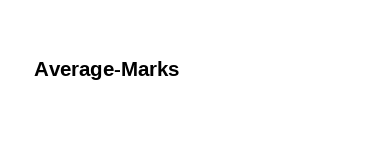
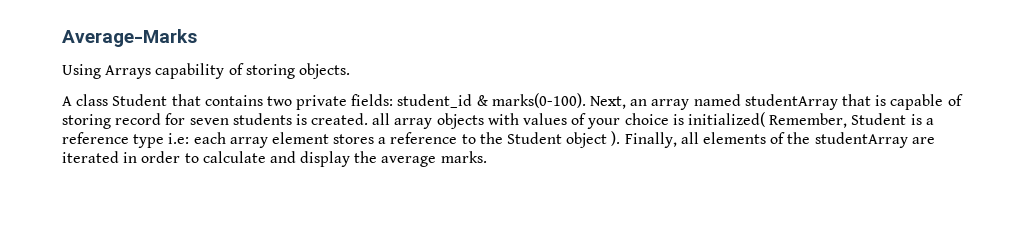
+ Using Arrays capability of storing objects.
+ A class Student that contains two private fields: student_id & marks(0-100). Next, an array named studentArray that is capable of storing record for seven students is created. all array objects with values of your choice is initialized( Remember, Student is a reference type i.e: each array element stores a reference to the Student object ). Finally, all elements of the studentArray are iterated in order to calculate and display the average marks.

